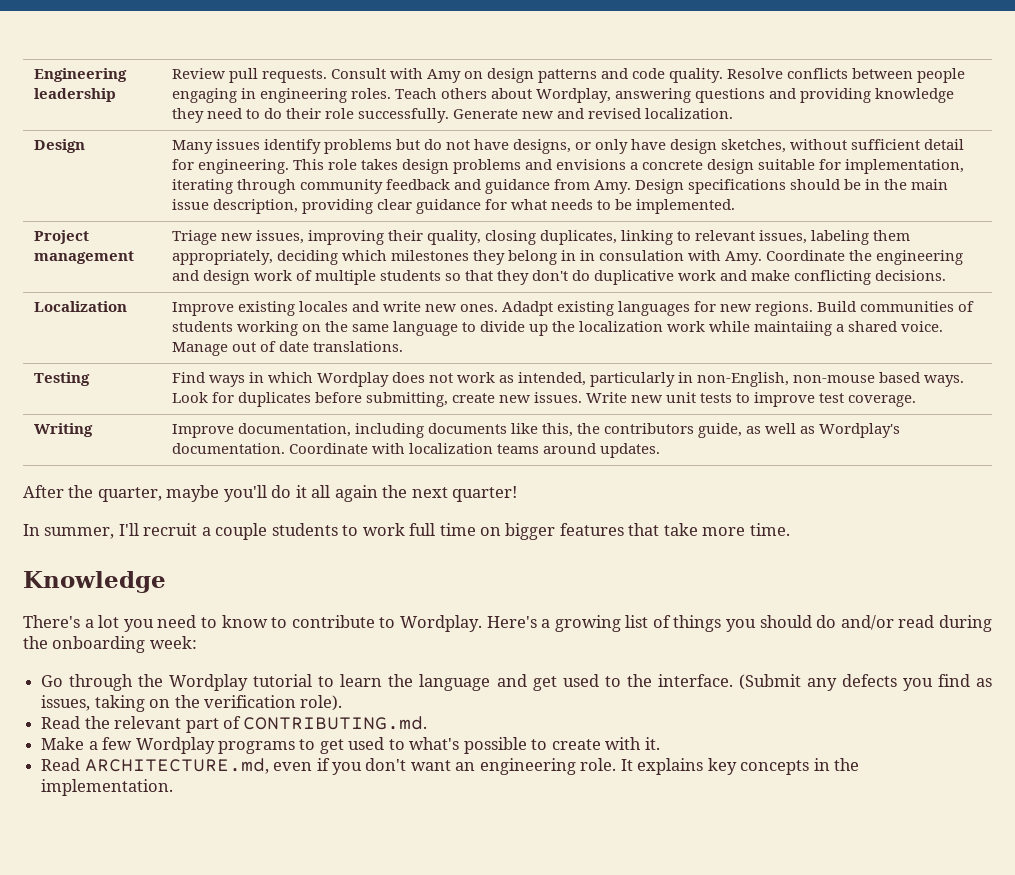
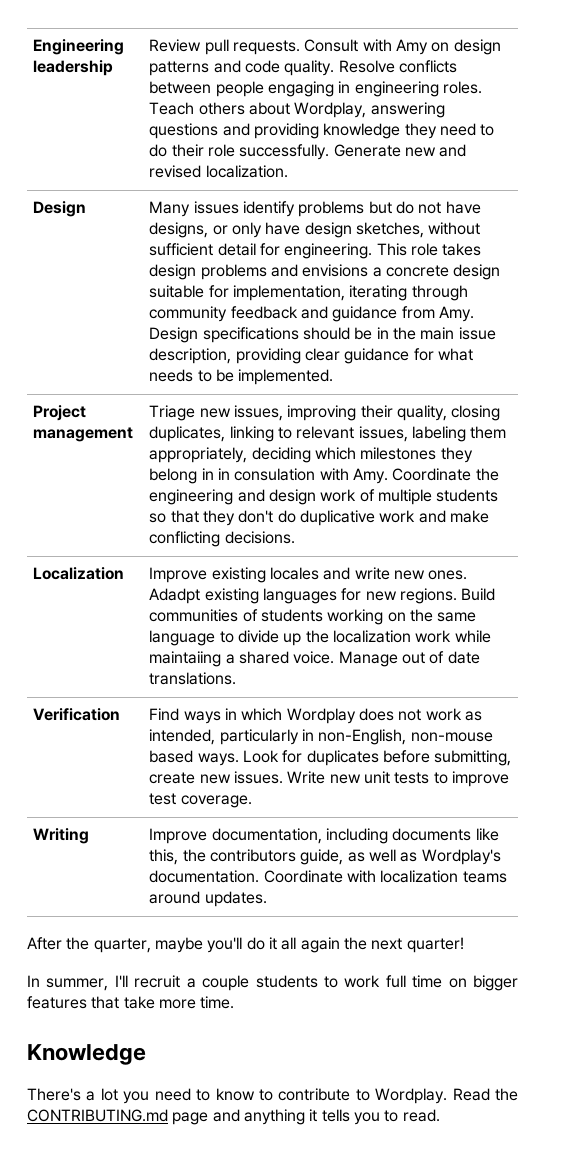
- Testing | Find ways in which Wordplay does not work as intended, particularly in non-English, non-mouse based ways. Look for duplicates before submitting, create new issues. Write new unit tests to improve test coverage.
+ Verification | Find ways in which Wordplay does not work as intended, particularly in non-English, non-mouse based ways. Look for duplicates before submitting, create new issues. Write new unit tests to improve test coverage.
- Here's a growing list of things you should do and/or read during the onboarding week:
- Go through the Wordplay tutorial to learn the language and get used to the interface. (Submit any defects you find as issues, taking on the verification role).
- Read the relevant part of CONTRIBUTING.md.
- Make a few Wordplay programs to get used to what's possible to create with it.
- Read ARCHITECTURE.md, even if you don't want an engineering role. It explains key concepts in the implementation.
+ Read the CONTRIBUTING.md page and anything it tells you to read.

